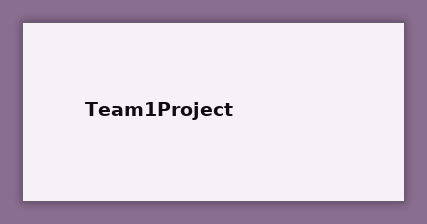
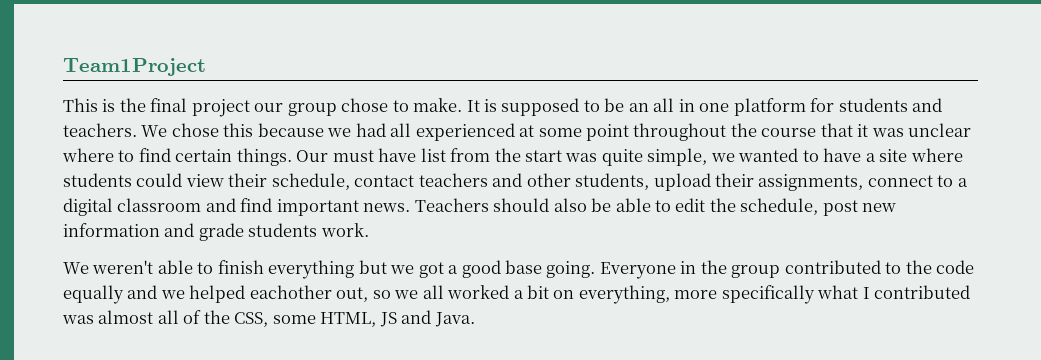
+ This is the final project our group chose to make. It is supposed to be an all in one platform for students and teachers. We chose this because we had all experienced at some point throughout the course that it was unclear where to find certain things. Our must have list from the start was quite simple, we wanted to have a site where students could view their schedule, contact teachers and other students, upload their assignments, connect to a digital classroom and find important news. Teachers should also be able to edit the schedule, post new information and grade students work.
+ We weren't able to finish everything but we got a good base going. Everyone in the group contributed to the code equally and we helped eachother out, so we all worked a bit on everything, more specifically what I contributed was almost all of the CSS, some HTML, JS and Java.

